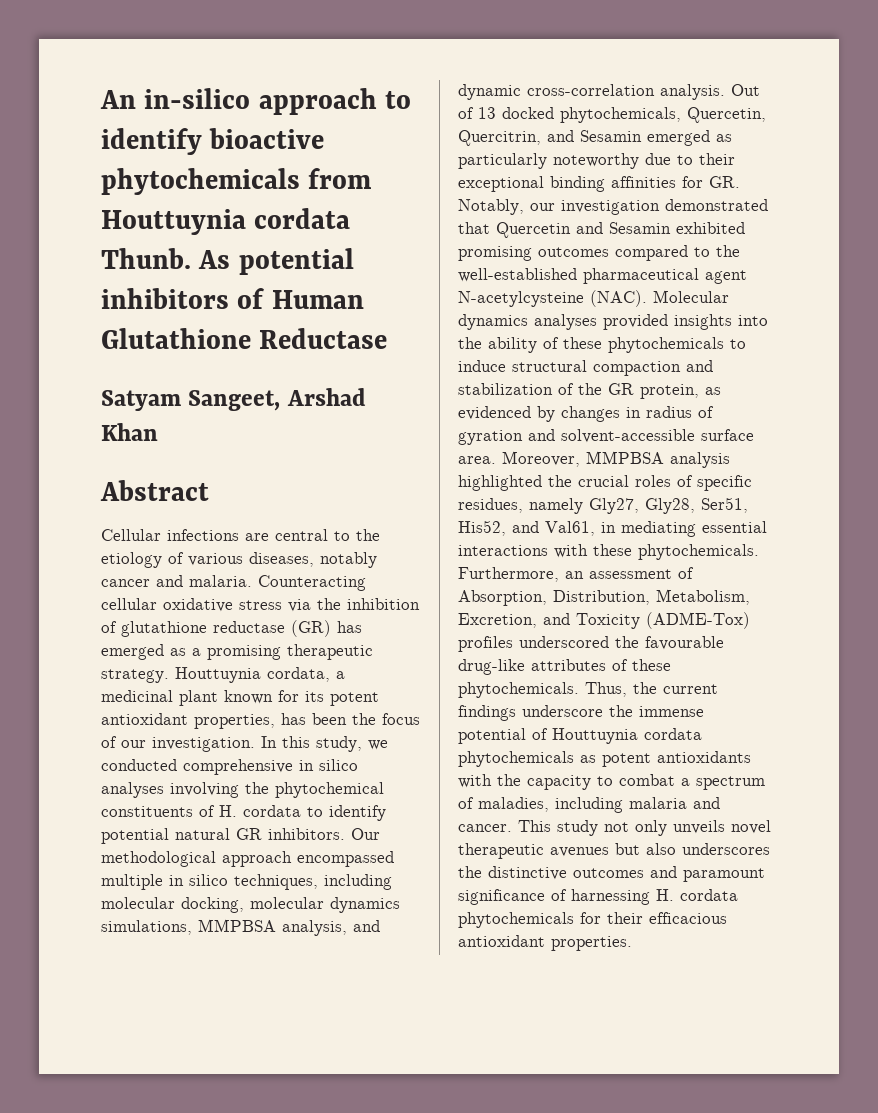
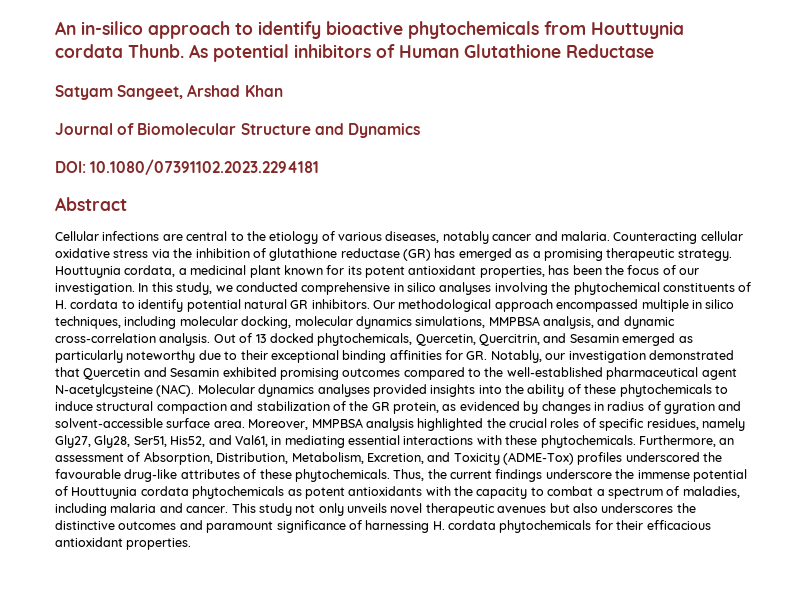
+ Journal of Biomolecular Structure and Dynamics
+ DOI: 10.1080/07391102.2023.2294181

